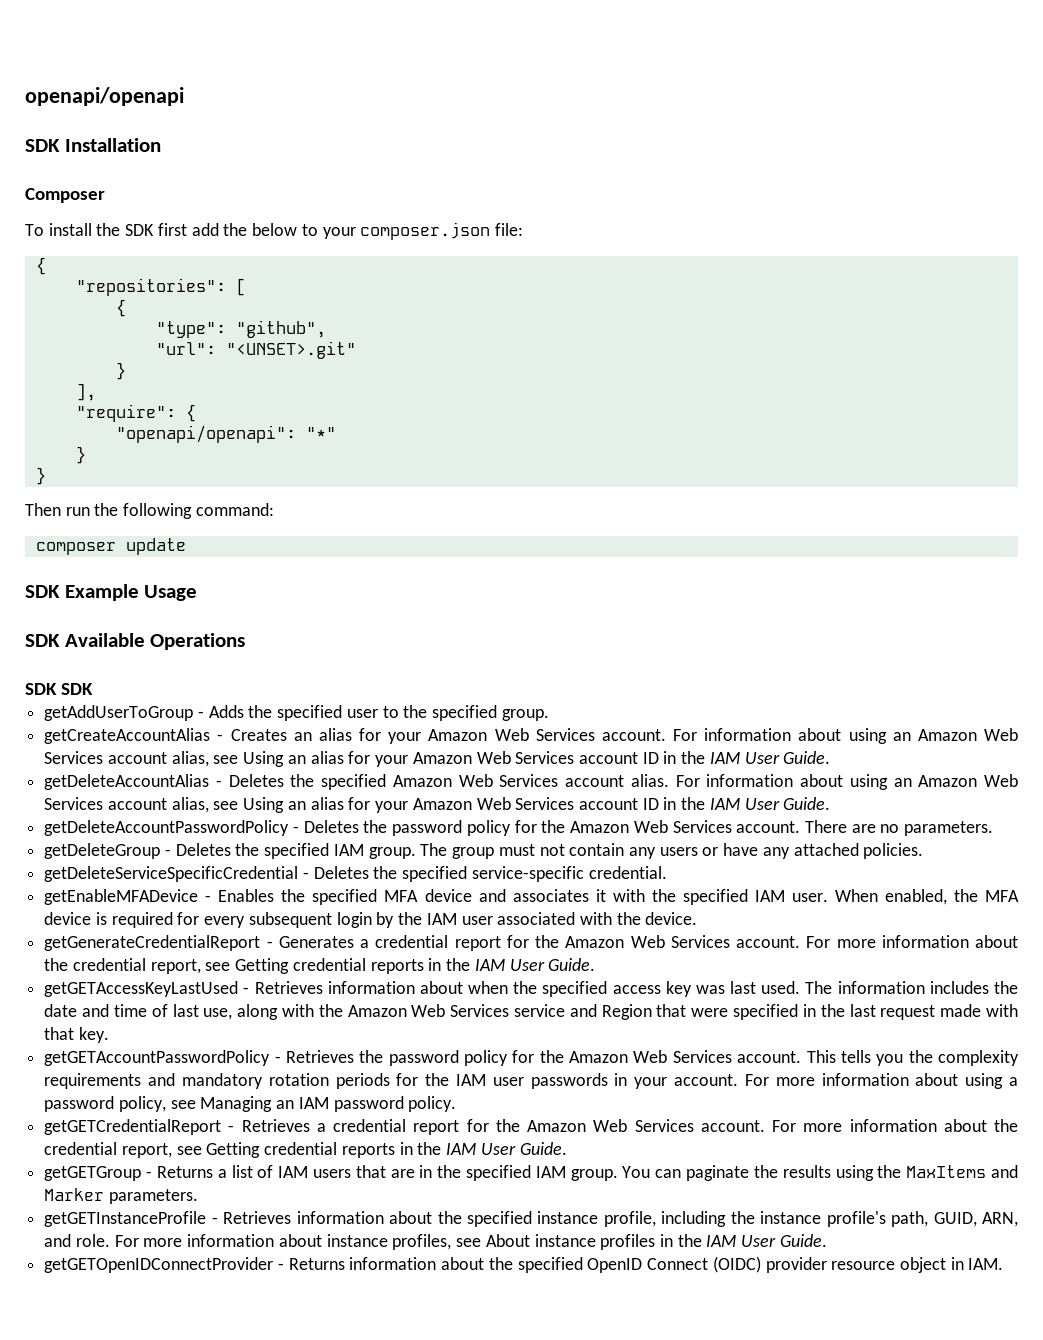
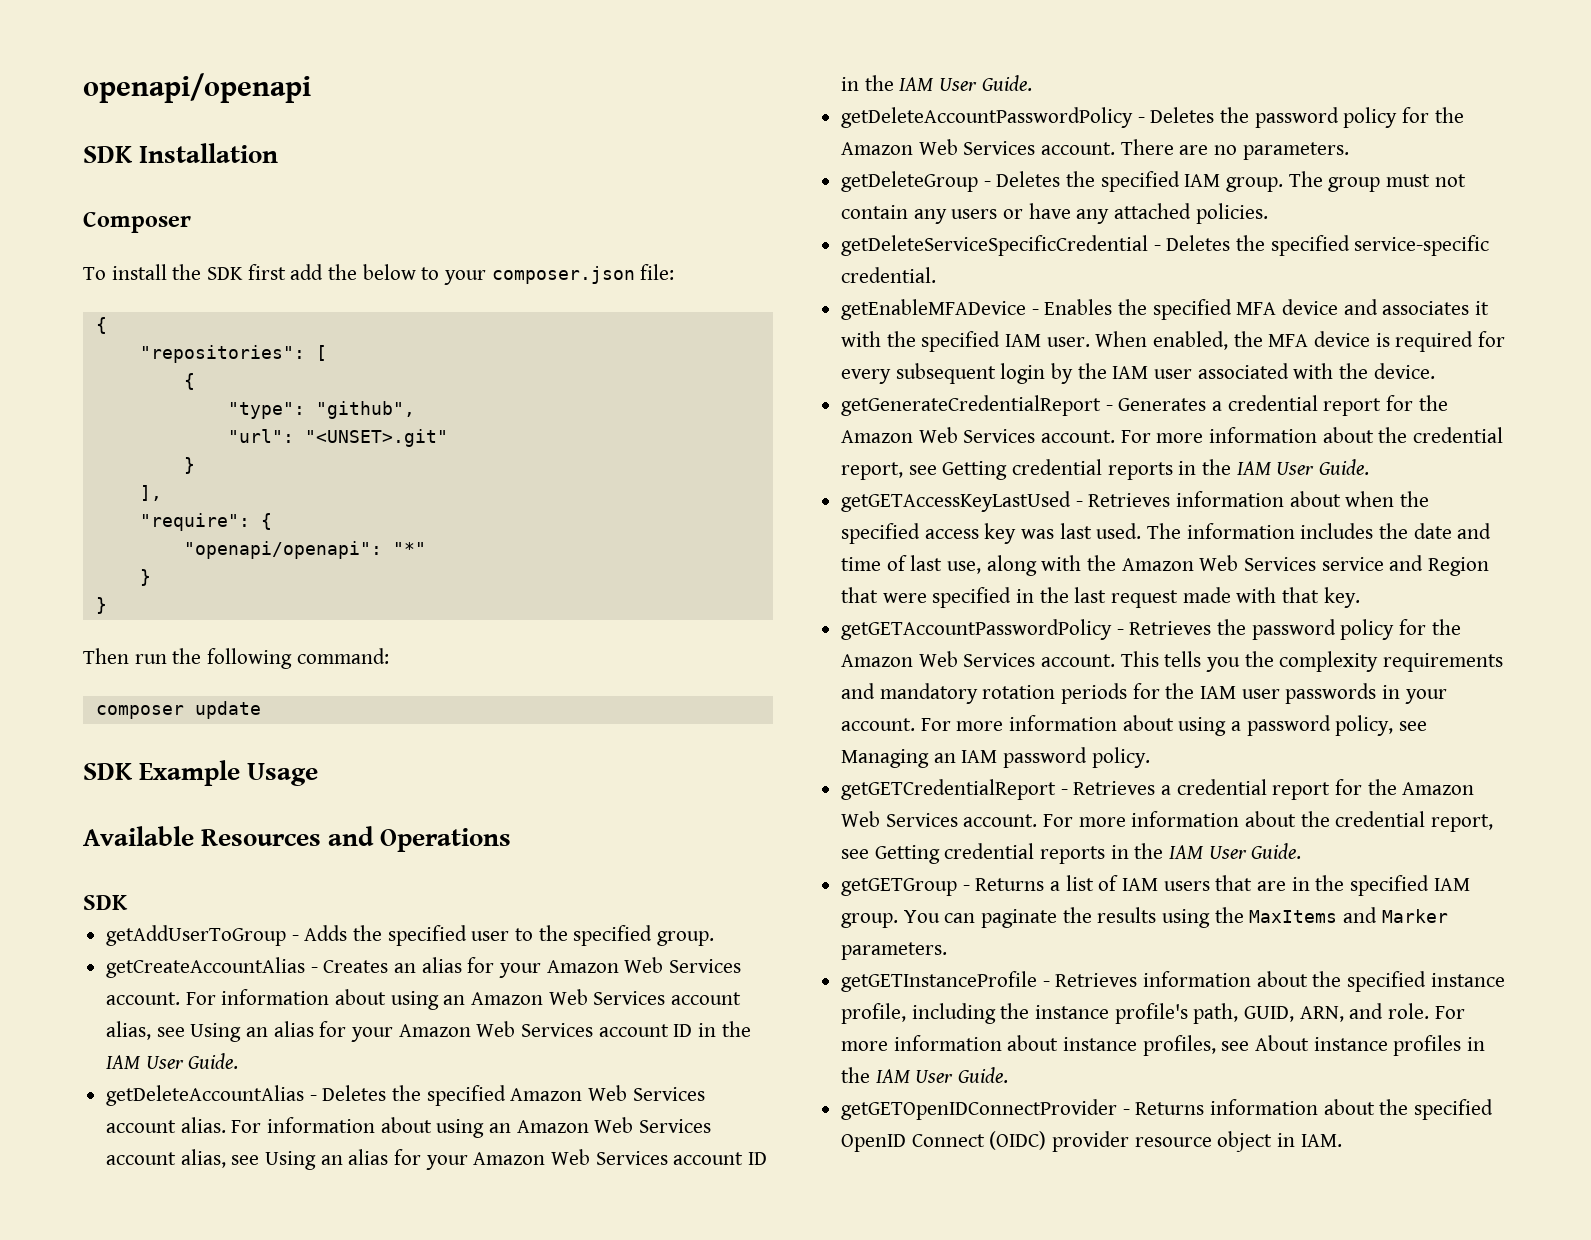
- SDK Available Operations
- SDK SDK
+ Available Resources and Operations
+ SDK

